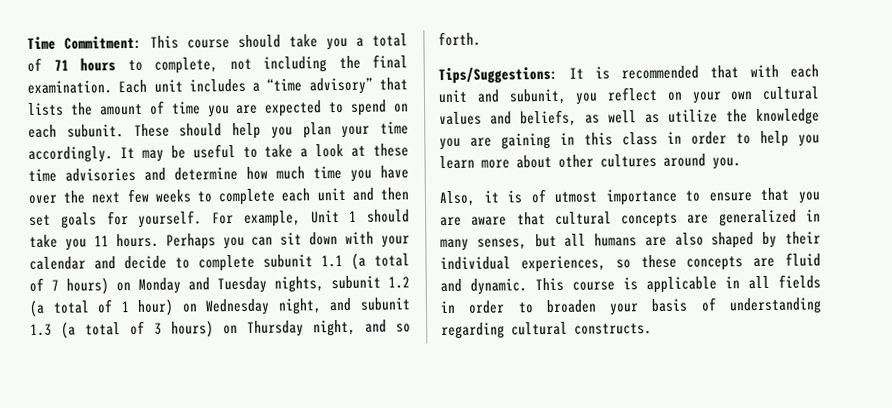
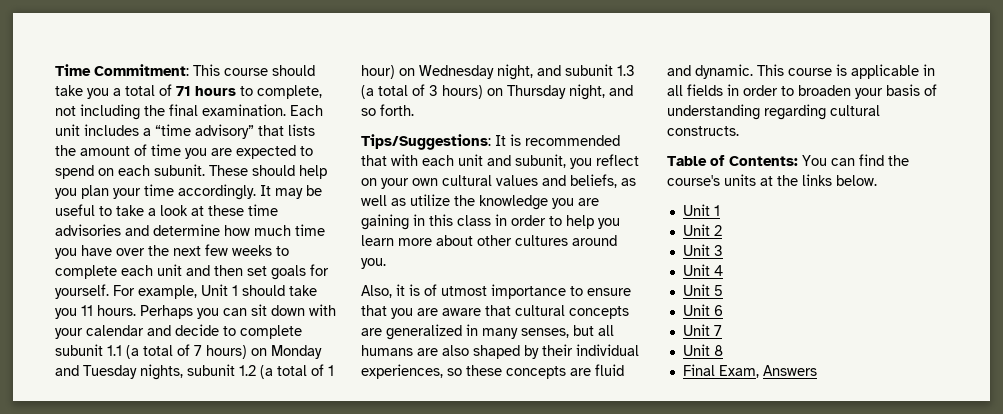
+ Table of Contents: You can find the course's units at the links below.
+ Unit 1
+ Unit 2
+ Unit 3
+ Unit 4
+ Unit 5
+ Unit 6
+ Unit 7
+ Unit 8
+ Final Exam, Answers

